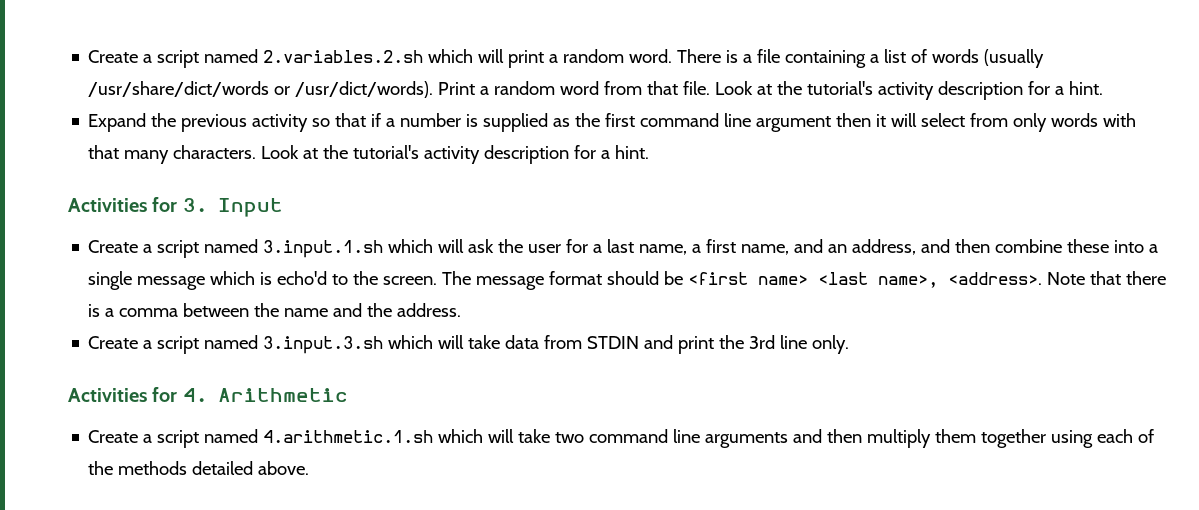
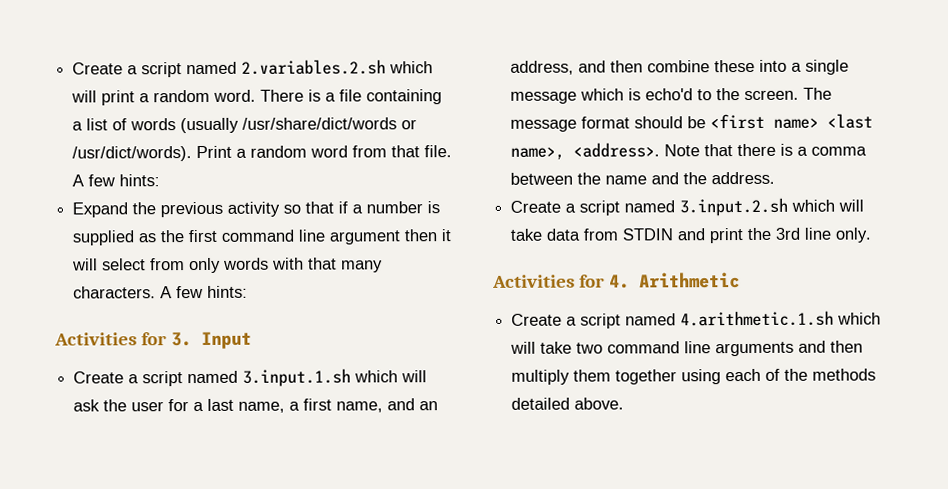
- Print a random word from that file. Look at the tutorial's activity description for a hint.
+ Print a random word from that file. A few hints:
- Expand the previous activity so that if a number is supplied as the first command line argument then it will select from only words with that many characters. Look at the tutorial's activity description for a hint.
+ Expand the previous activity so that if a number is supplied as the first command line argument then it will select from only words with that many characters. A few hints:
- Create a script named 3.input.3.sh which will take data from STDIN and print the 3rd line only.
+ Create a script named 3.input.2.sh which will take data from STDIN and print the 3rd line only.

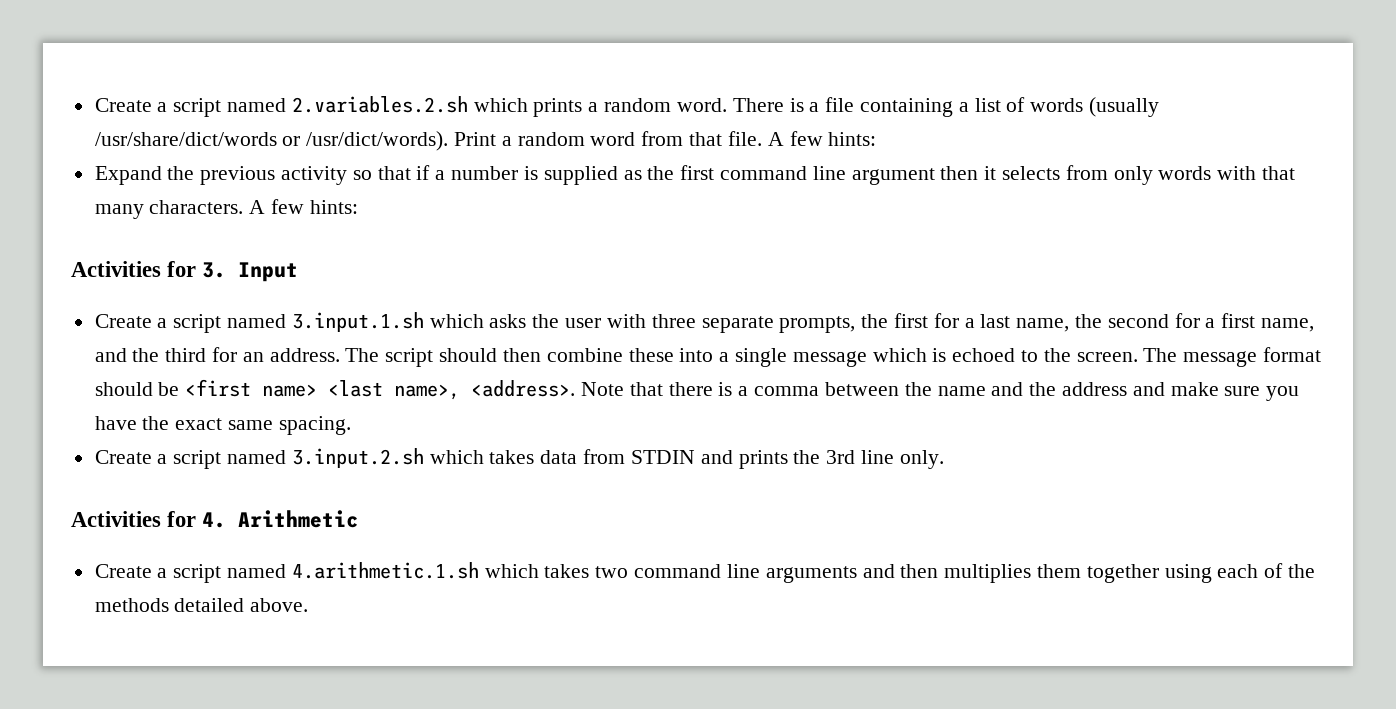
- Create a script named 2.variables.2.sh which will print a random word.
+ Create a script named 2.variables.2.sh which prints a random word.
- Expand the previous activity so that if a number is supplied as the first command line argument then it will select from only words with that many characters.
+ Expand the previous activity so that if a number is supplied as the first command line argument then it selects from only words with that many characters.
- Create a script named 3.input.1.sh which will ask the user for a last name, a first name, and an address, and then combine these into a single message which is echo'd to the screen.
+ Create a script named 3.input.1.sh which asks the user with three separate prompts, the first for a last name, the second for a first name, and the third for an address. The script should then combine these into a single message which is echoed to the screen.
- Note that there is a comma between the name and the address.
+ Note that there is a comma between the name and the address and make sure you have the exact same spacing.
- Create a script named 3.input.2.sh which will take data from STDIN and print the 3rd line only.
+ Create a script named 3.input.2.sh which takes data from STDIN and prints the 3rd line only.
- Create a script named 4.arithmetic.1.sh which will take two command line arguments and then multiply them together using each of the methods detailed above.
+ Create a script named 4.arithmetic.1.sh which takes two command line arguments and then multiplies them together using each of the methods detailed above.

